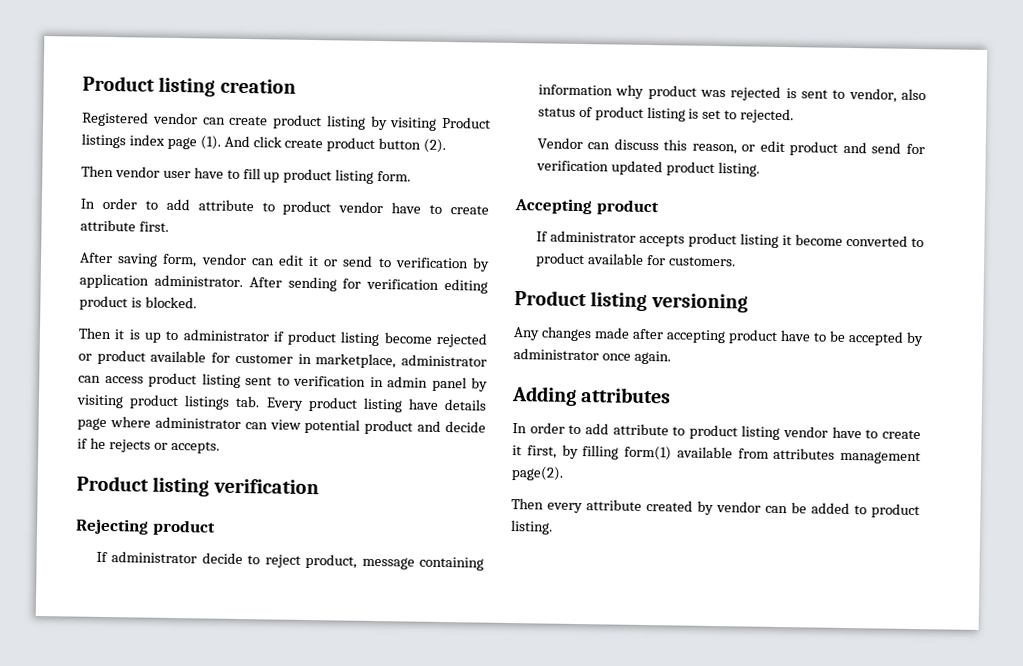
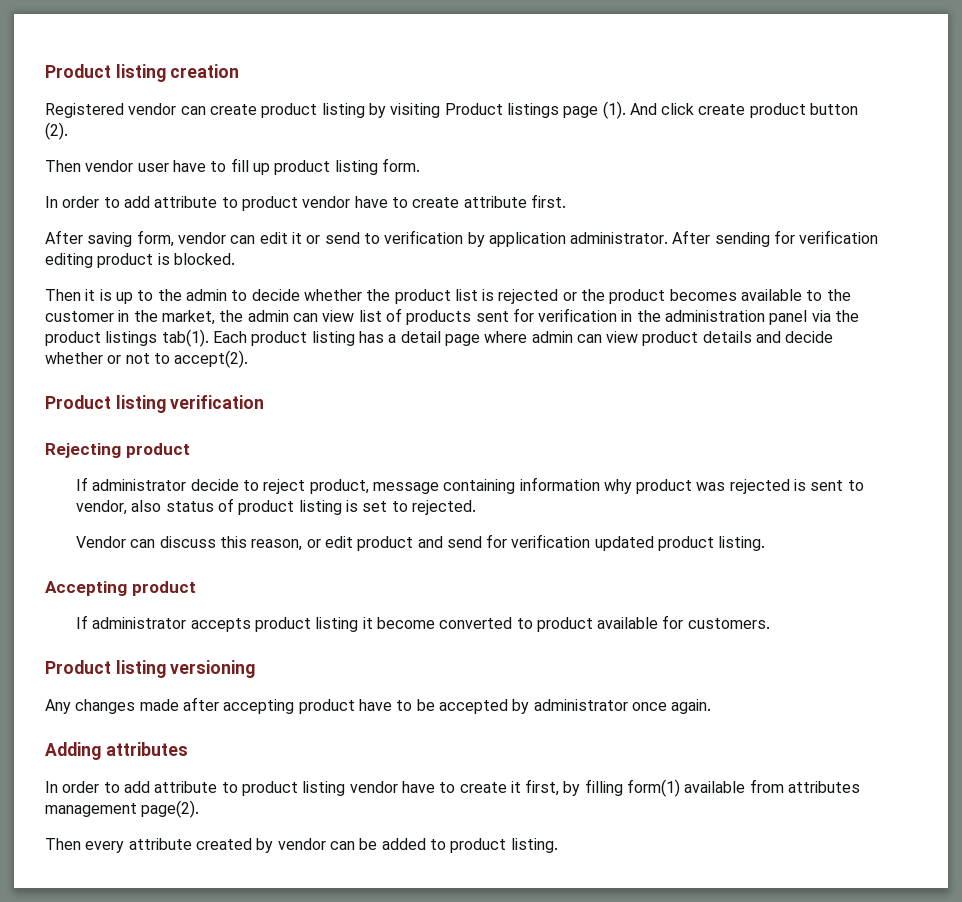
- Registered vendor can create product listing by visiting Product listings index page (1).
+ Registered vendor can create product listing by visiting Product listings page (1).
- Then it is up to administrator if product listing become rejected or product available for customer in marketplace, administrator can access product listing sent to verification in admin panel by visiting product listings tab. Every product listing have details page where administrator can view potential product and decide if he rejects or accepts.
+ Then it is up to the admin to decide whether the product list is rejected or the product becomes available to the customer in the market, the admin can view list of products sent for verification in the administration panel via the product listings tab(1). Each product listing has a detail page where admin can view product details and decide whether or not to accept(2).

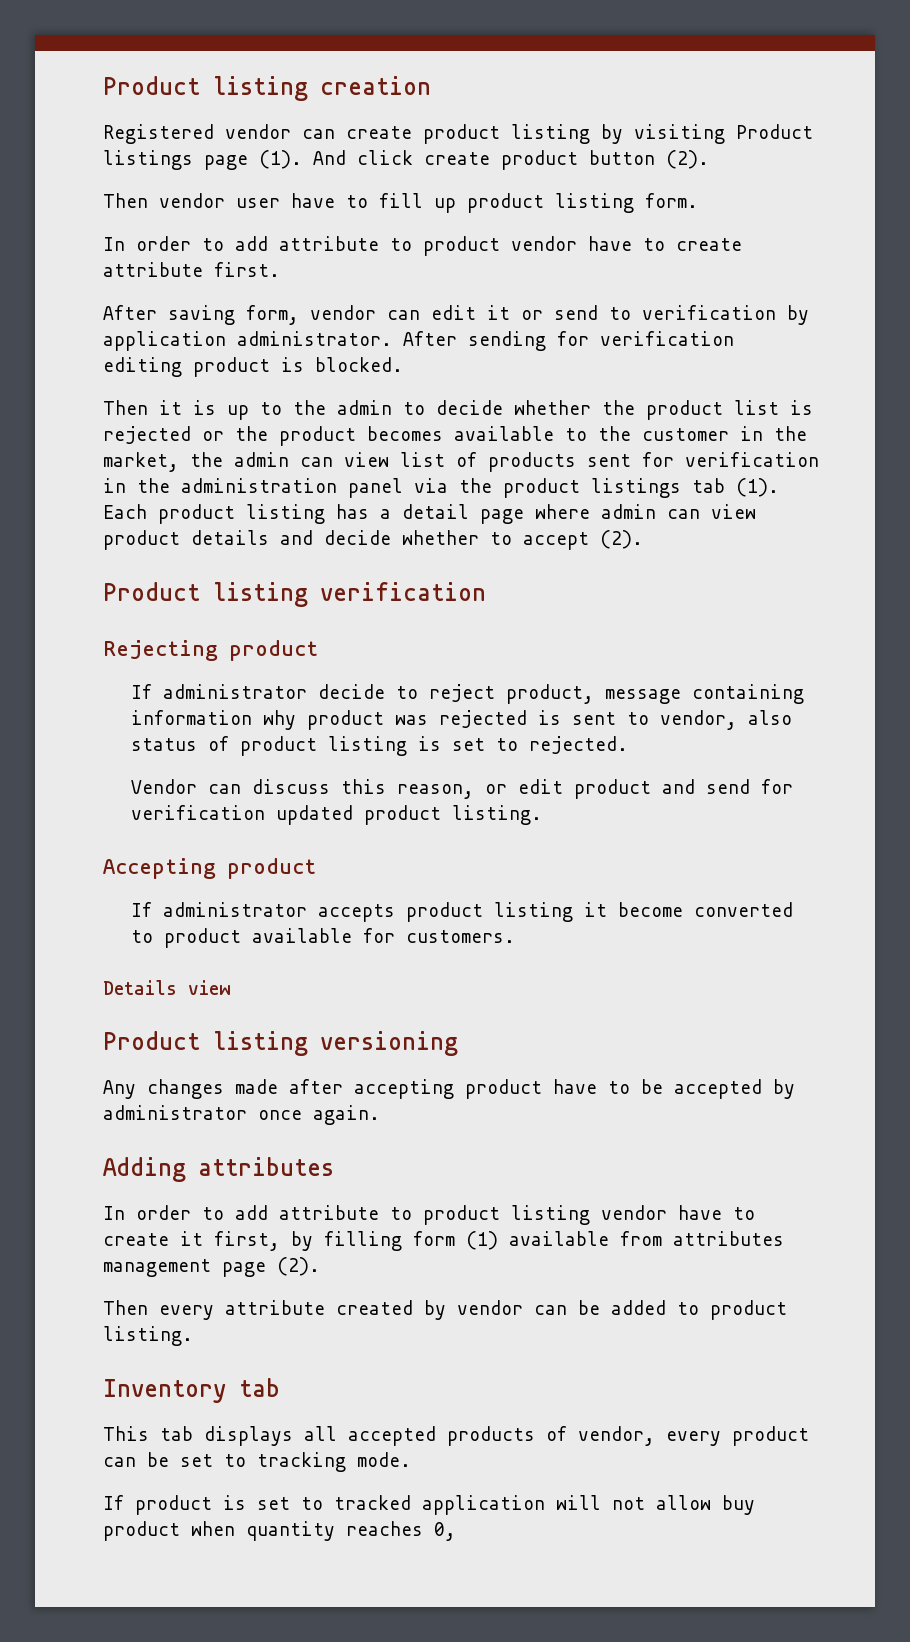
- Then it is up to the admin to decide whether the product list is rejected or the product becomes available to the customer in the market, the admin can view list of products sent for verification in the administration panel via the product listings tab(1).
+ Then it is up to the admin to decide whether the product list is rejected or the product becomes available to the customer in the market, the admin can view list of products sent for verification in the administration panel via the product listings tab (1).
- Each product listing has a detail page where admin can view product details and decide whether or not to accept(2).
+ Each product listing has a detail page where admin can view product details and decide whether to accept (2).
+ Details view
- In order to add attribute to product listing vendor have to create it first, by filling form(1) available from attributes management page(2).
+ In order to add attribute to product listing vendor have to create it first, by filling form (1) available from attributes management page (2).
+ Inventory tab
+ This tab displays all accepted products of vendor, every product can be set to tracking mode.
+ If product is set to tracked application will not allow buy product when quantity reaches 0,

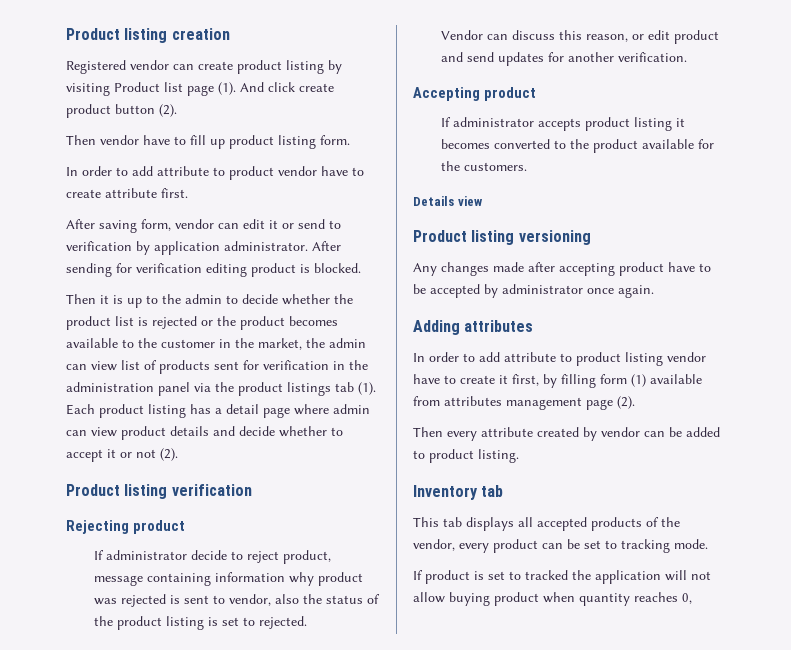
- Registered vendor can create product listing by visiting Product listings page (1).
+ Registered vendor can create product listing by visiting Product list page (1).
- Then vendor user have to fill up product listing form.
+ Then vendor have to fill up product listing form.
- Each product listing has a detail page where admin can view product details and decide whether to accept (2).
+ Each product listing has a detail page where admin can view product details and decide whether to accept it or not (2).
- If administrator decide to reject product, message containing information why product was rejected is sent to vendor, also status of product listing is set to rejected.
+ If administrator decide to reject product, message containing information why product was rejected is sent to vendor, also the status of the product listing is set to rejected.
- Vendor can discuss this reason, or edit product and send for verification updated product listing.
+ Vendor can discuss this reason, or edit product and send updates for another verification.
- If administrator accepts product listing it become converted to product available for customers.
+ If administrator accepts product listing it becomes converted to the product available for the customers.
- This tab displays all accepted products of vendor, every product can be set to tracking mode.
+ This tab displays all accepted products of the vendor, every product can be set to tracking mode.
- If product is set to tracked application will not allow buy product when quantity reaches 0,
+ If product is set to tracked the application will not allow buying product when quantity reaches 0,

